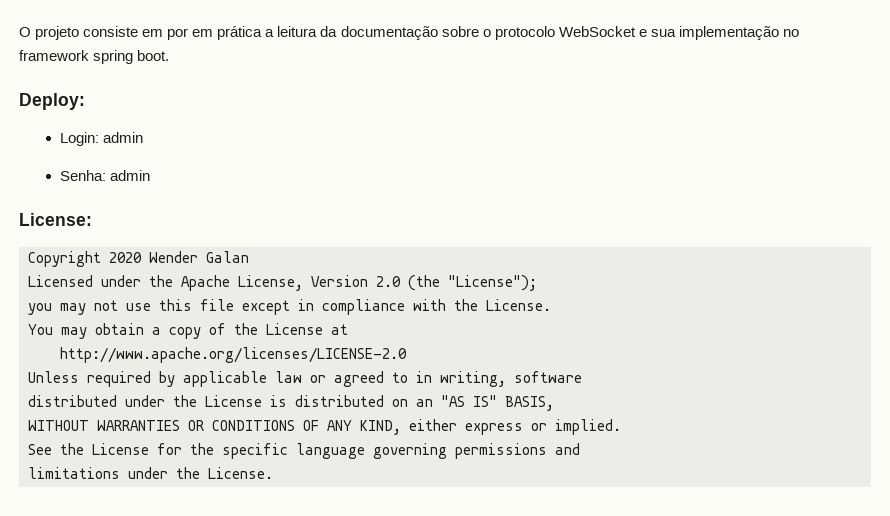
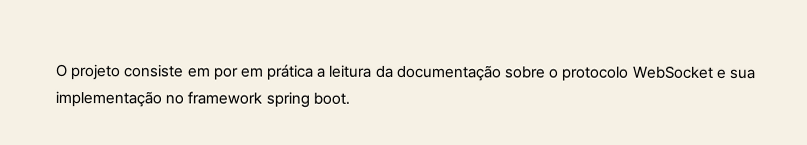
- Deploy:
- Login: admin
- Senha: admin
- License:
- Copyright 2020 Wender Galan
- Licensed under the Apache License, Version 2.0 (the "License");
- you may not use this file except in compliance with the License.
- You may obtain a copy of the License at
- http://www.apache.org/licenses/LICENSE-2.0
- Unless required by applicable law or agreed to in writing, software
- distributed under the License is distributed on an "AS IS" BASIS,
- WITHOUT WARRANTIES OR CONDITIONS OF ANY KIND, either express or implied.
- See the License for the specific language governing permissions and
- limitations under the License.

